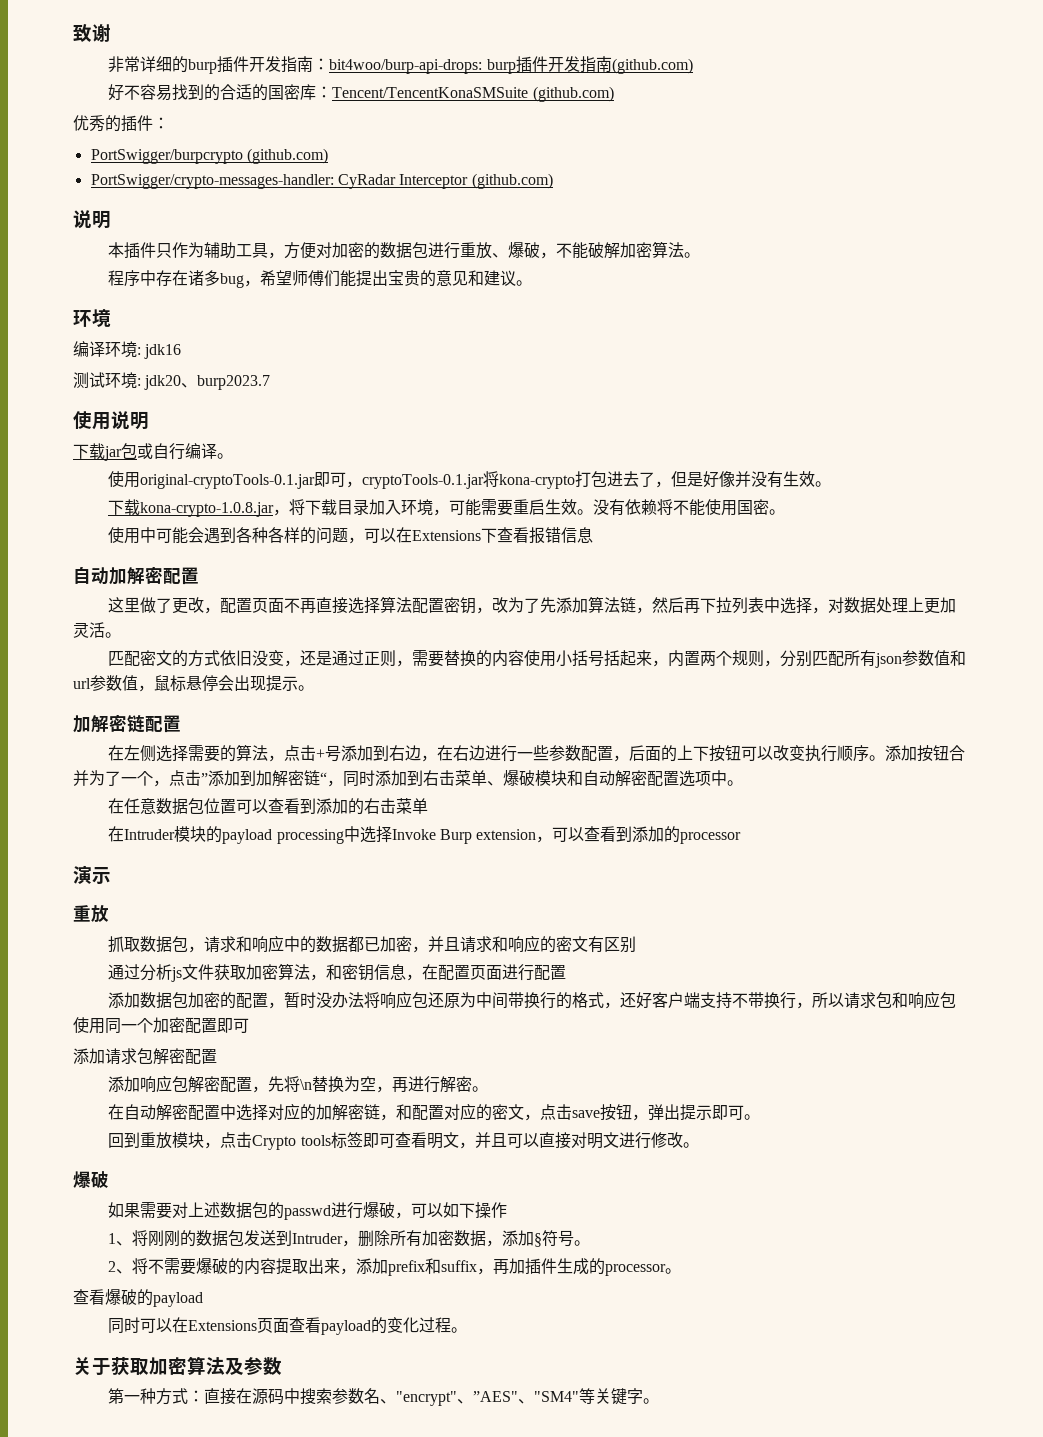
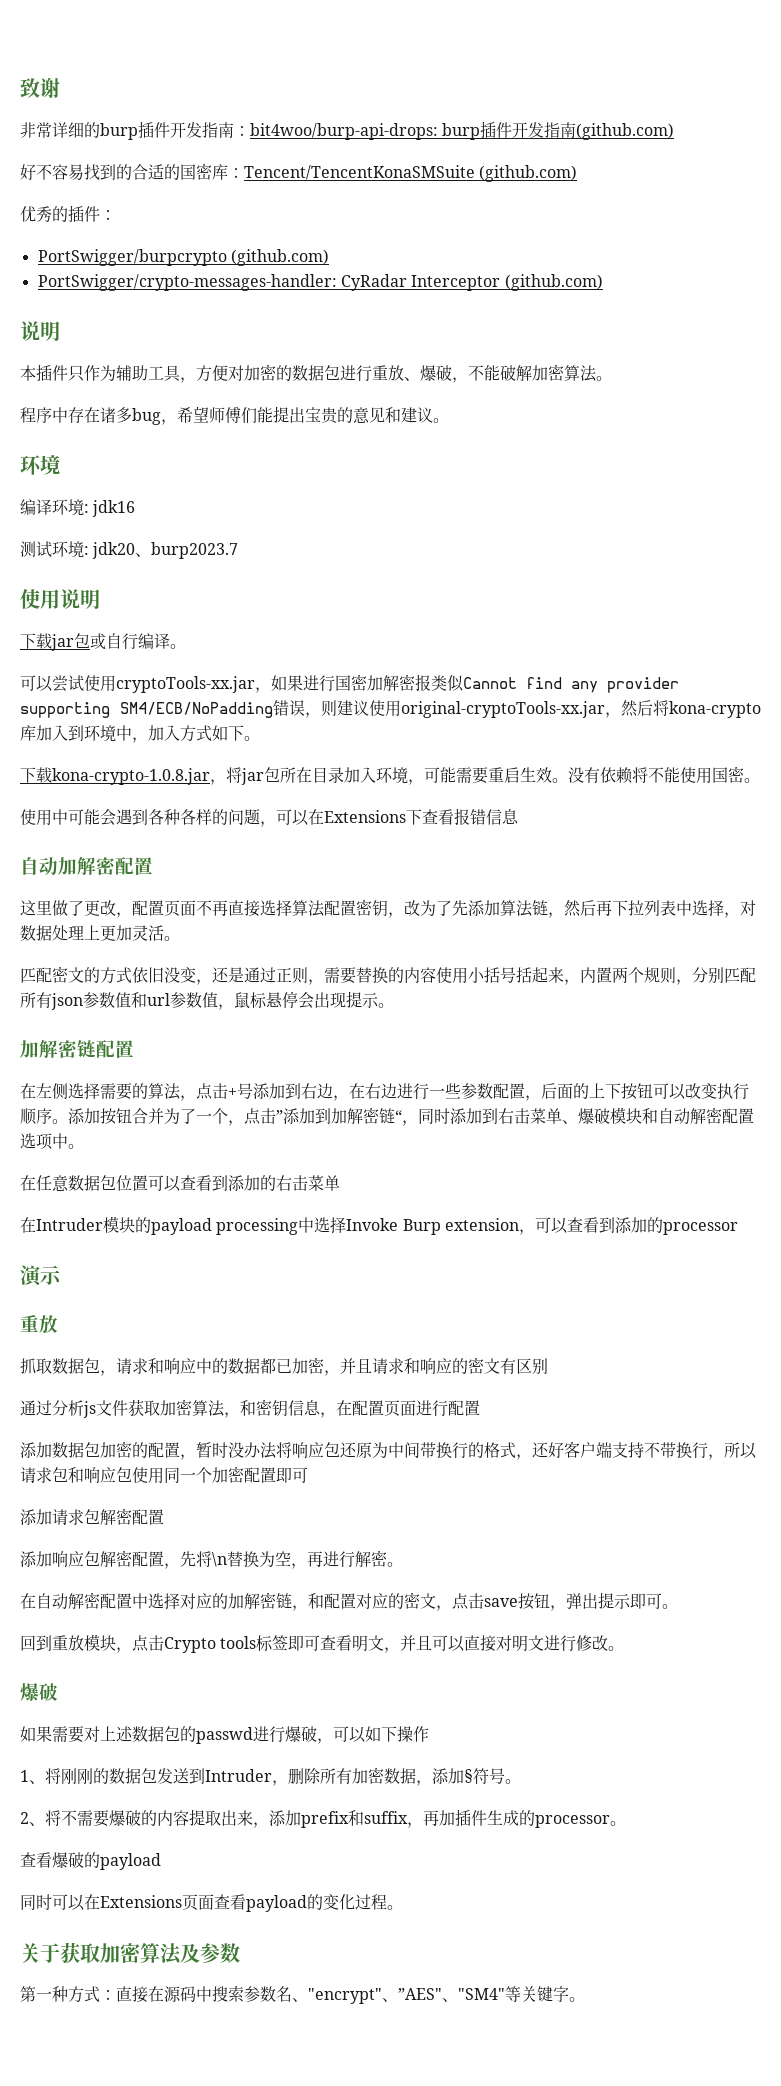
- 使用original-cryptoTools-0.1.jar即可，cryptoTools-0.1.jar将kona-crypto打包进去了，但是好像并没有生效。
+ 可以尝试使用cryptoTools-xx.jar，如果进行国密加解密报类似Cannot find any provider supporting SM4/ECB/NoPadding错误，则建议使用original-cryptoTools-xx.jar，然后将kona-crypto库加入到环境中，加入方式如下。
- 下载kona-crypto-1.0.8.jar，将下载目录加入环境，可能需要重启生效。
+ 下载kona-crypto-1.0.8.jar，将jar包所在目录加入环境，可能需要重启生效。

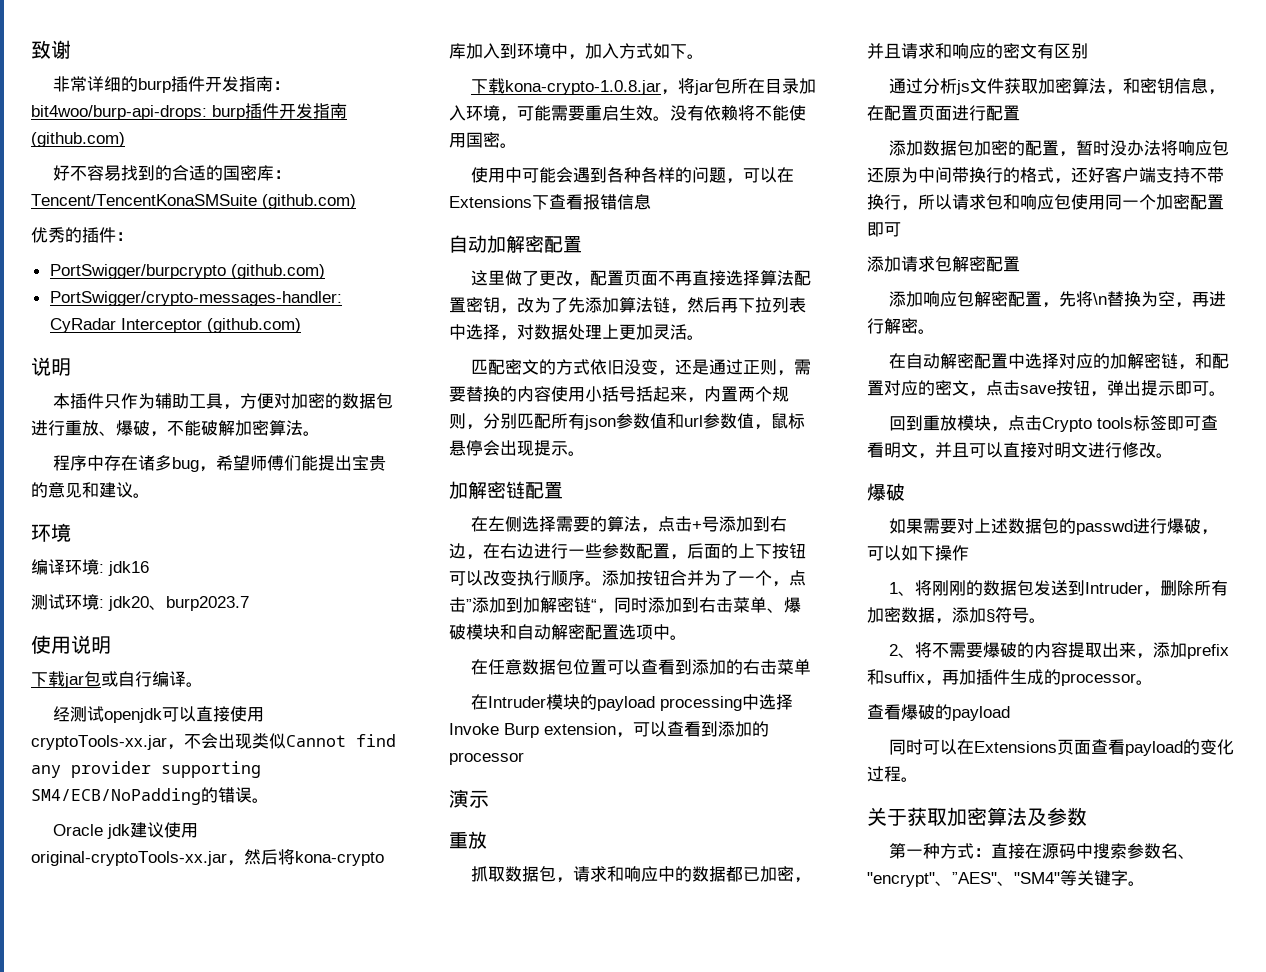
- 可以尝试使用cryptoTools-xx.jar，如果进行国密加解密报类似Cannot find any provider supporting SM4/ECB/NoPadding错误，则建议使用original-cryptoTools-xx.jar，然后将kona-crypto库加入到环境中，加入方式如下。
+ 经测试openjdk可以直接使用cryptoTools-xx.jar，不会出现类似Cannot find any provider supporting SM4/ECB/NoPadding的错误。
+ Oracle jdk建议使用original-cryptoTools-xx.jar，然后将kona-crypto库加入到环境中，加入方式如下。

